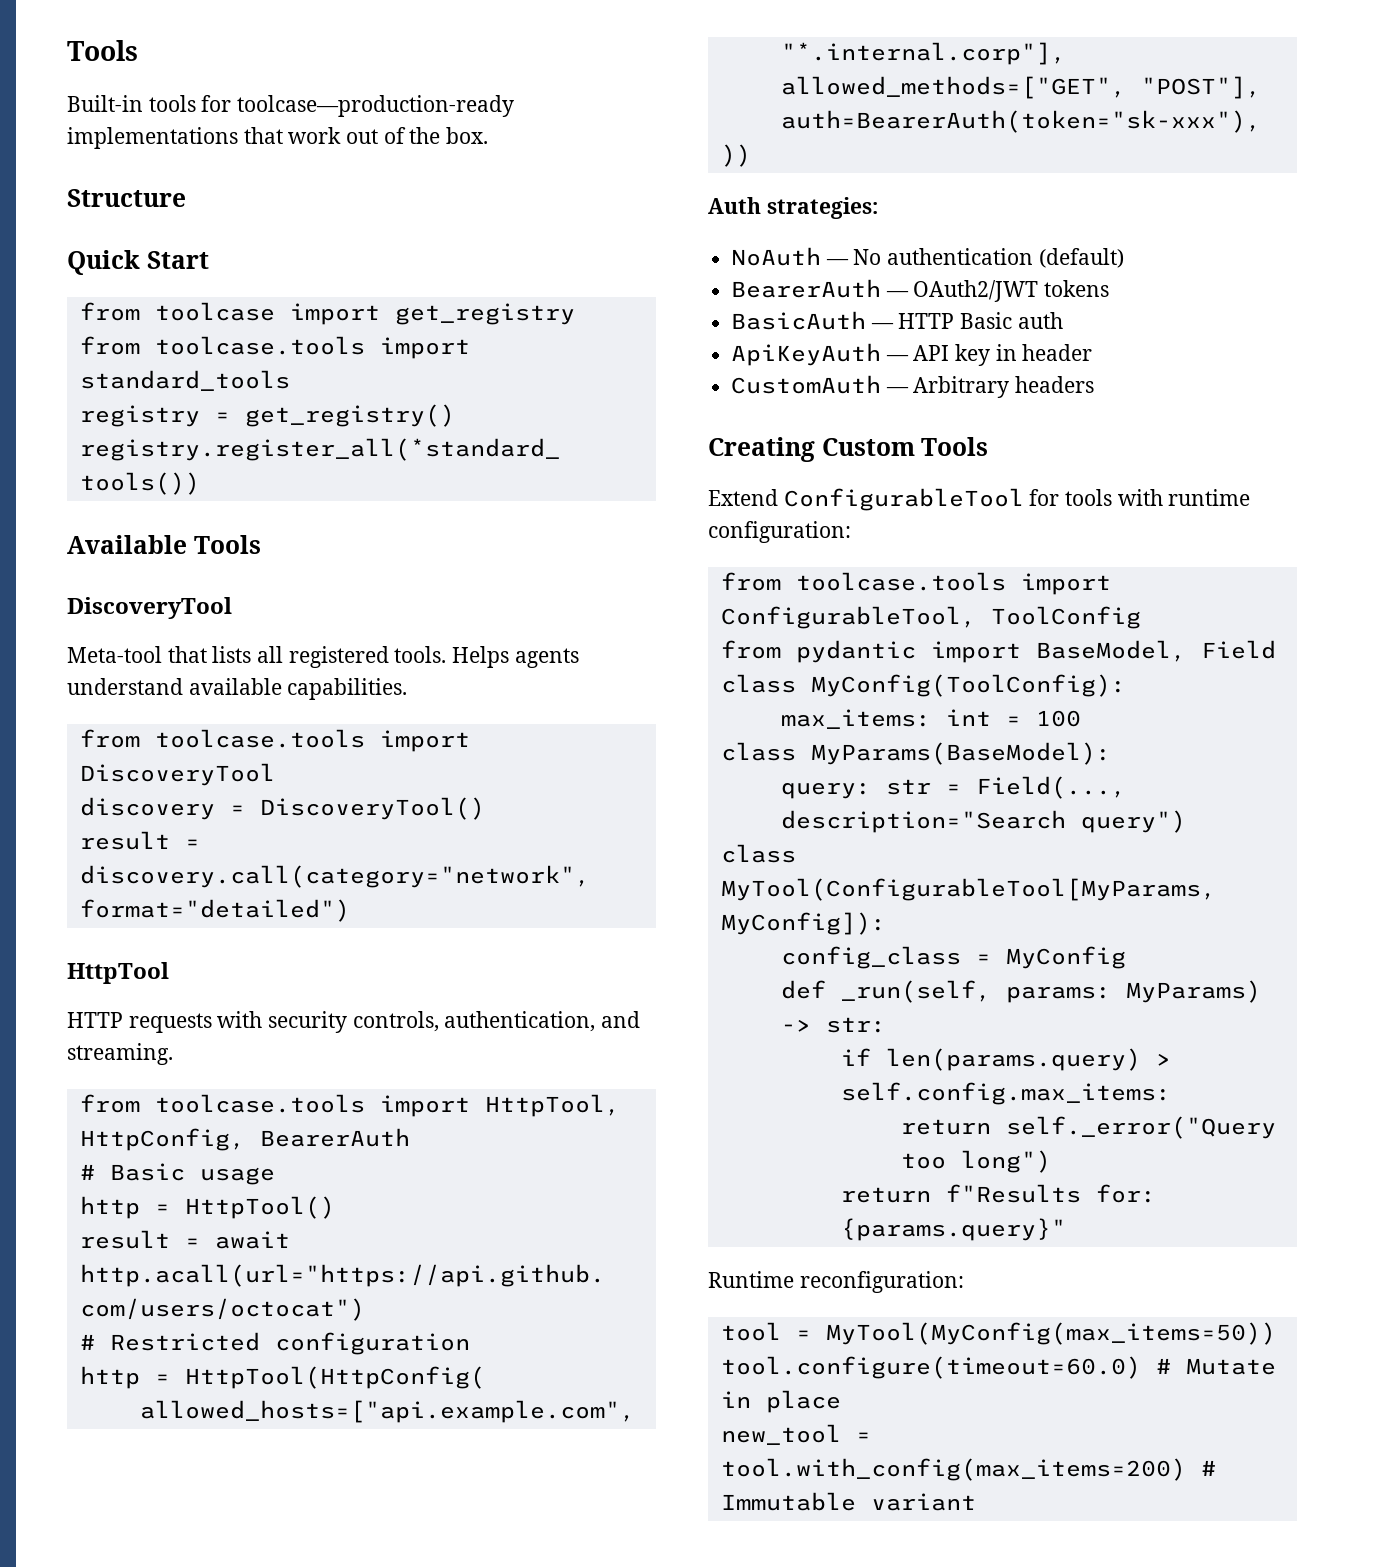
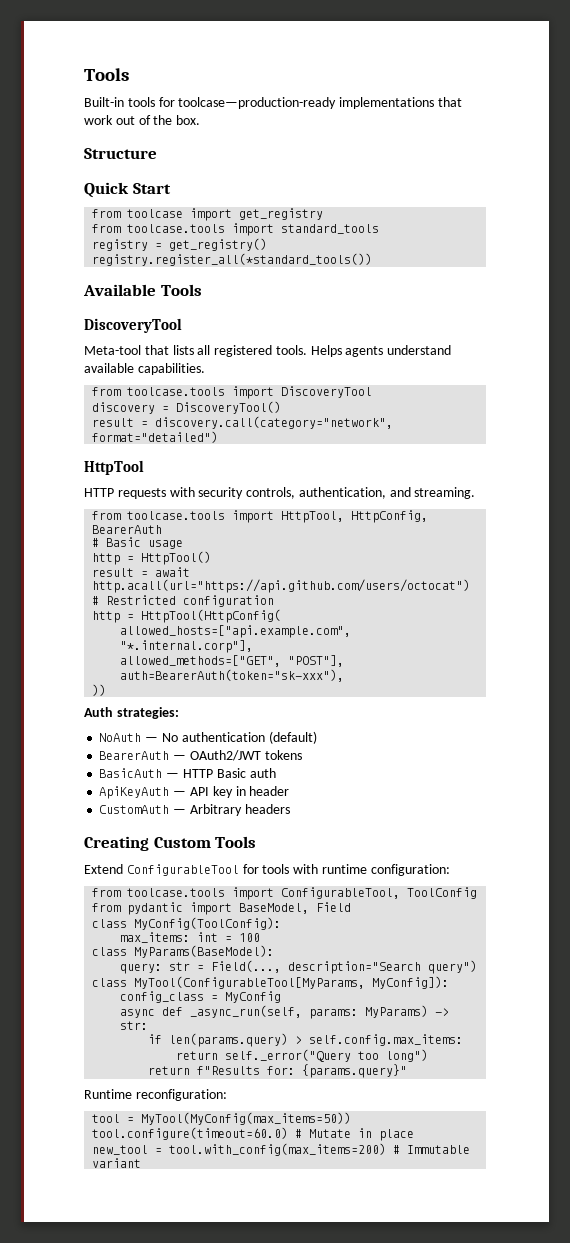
- def _run(self, params: MyParams) -> str:
+ async def _async_run(self, params: MyParams) -> str:

